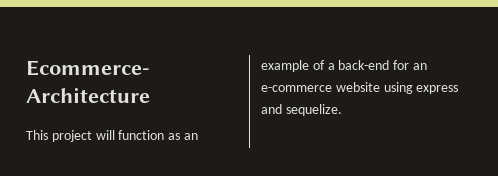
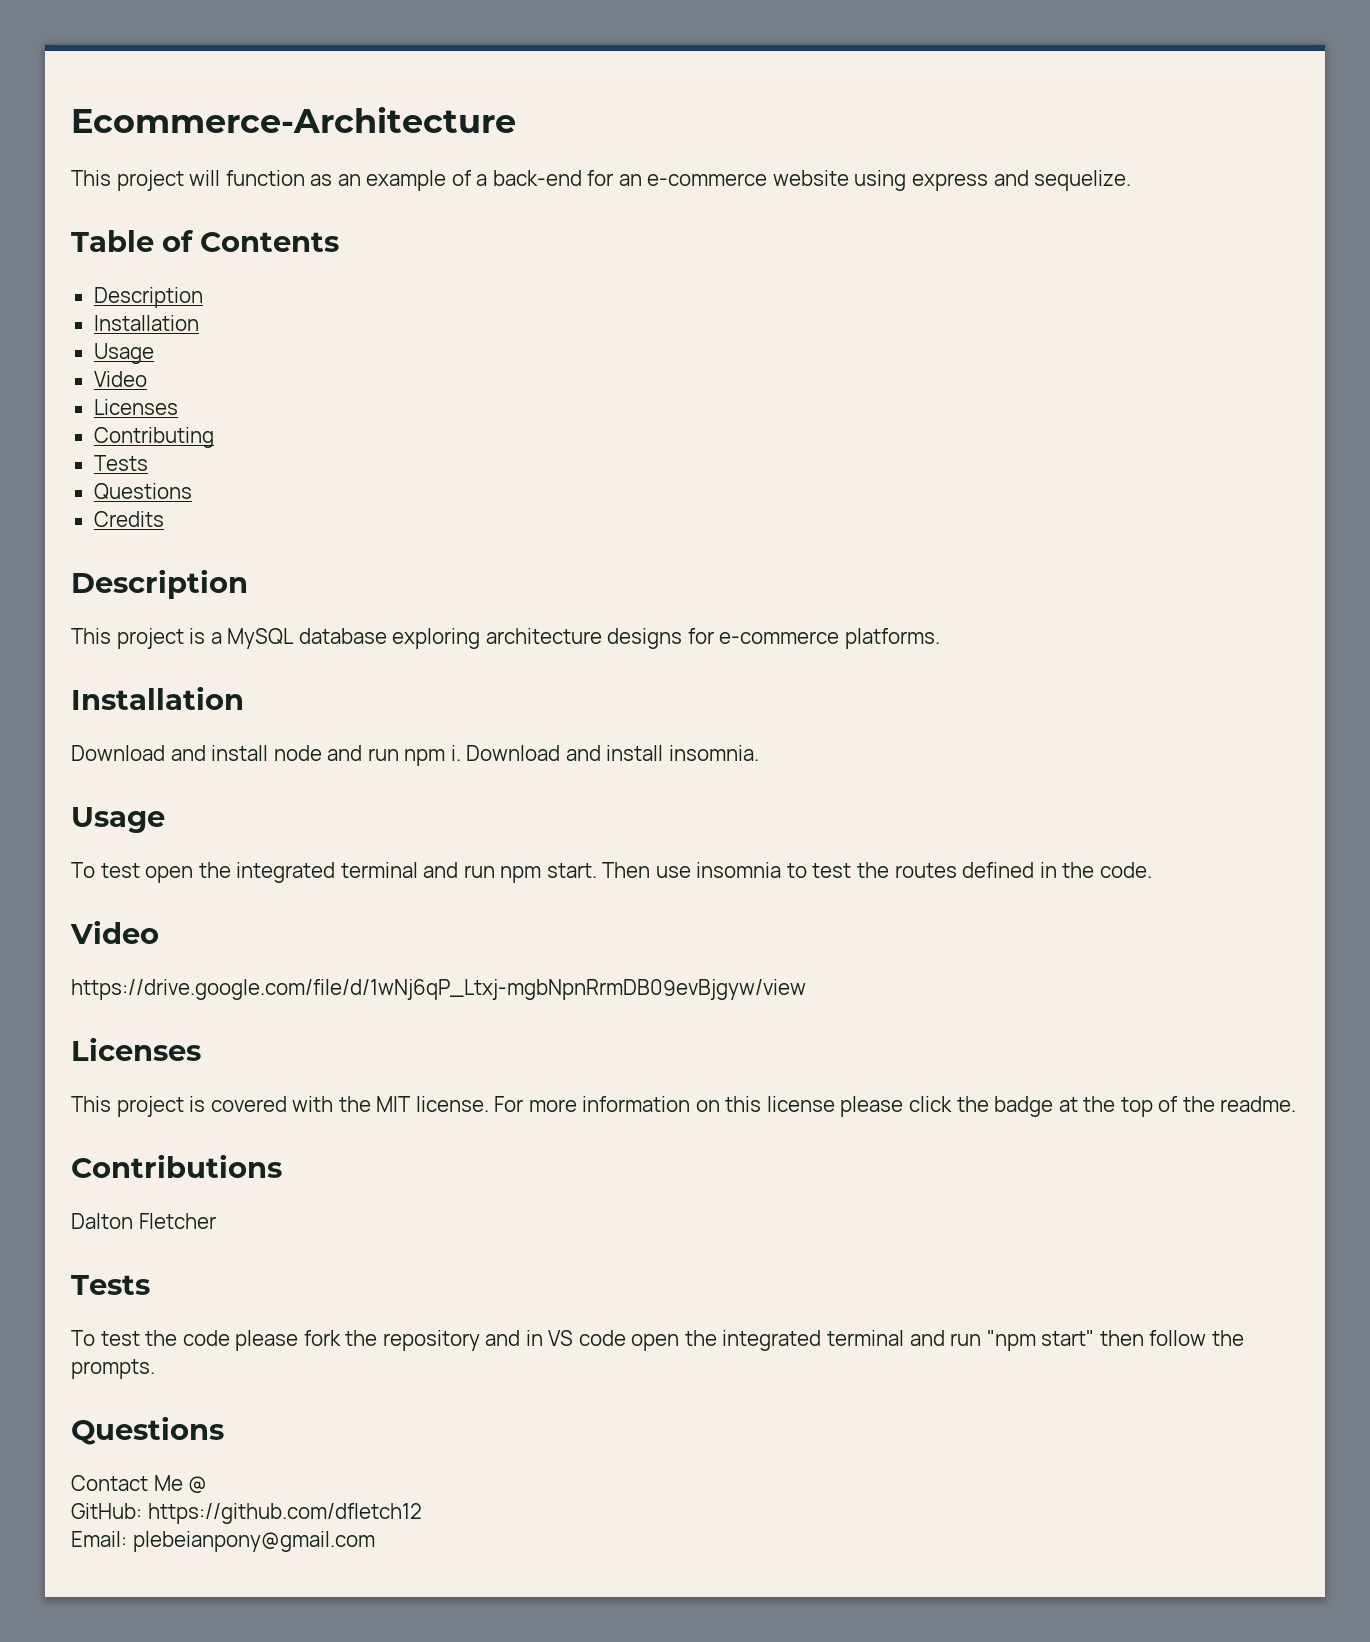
+ Table of Contents
+ Description
+ Installation
+ Usage
+ Video
+ Licenses
+ Contributing
+ Tests
+ Questions
+ Credits
+ Description
+ This project is a MySQL database exploring architecture designs for e-commerce platforms.
+ Installation
+ Download and install node and run npm i. Download and install insomnia.
+ Usage
+ To test open the integrated terminal and run npm start. Then use insomnia to test the routes defined in the code.
+ Video
+ https://drive.google.com/file/d/1wNj6qP_Ltxj-mgbNpnRrmDB09evBjgyw/view
+ Licenses
+ This project is covered with the MIT license. For more information on this license please click the badge at the top of the readme.
+ Contributions
+ Dalton Fletcher
+ Tests
+ To test the code please fork the repository and in VS code open the integrated terminal and run "npm start" then follow the prompts.
+ Questions
+ Contact Me @
+ GitHub: https://github.com/dfletch12
+ Email: plebeianpony@gmail.com

